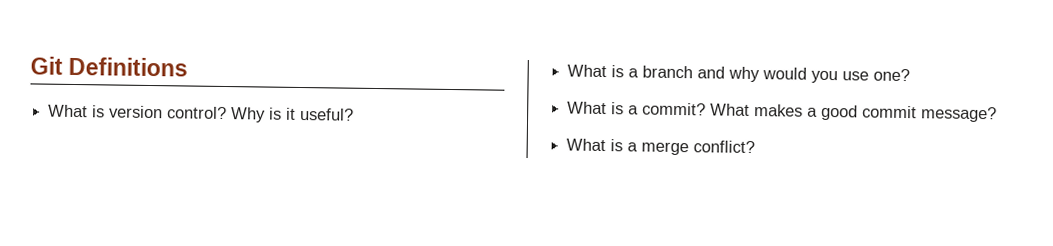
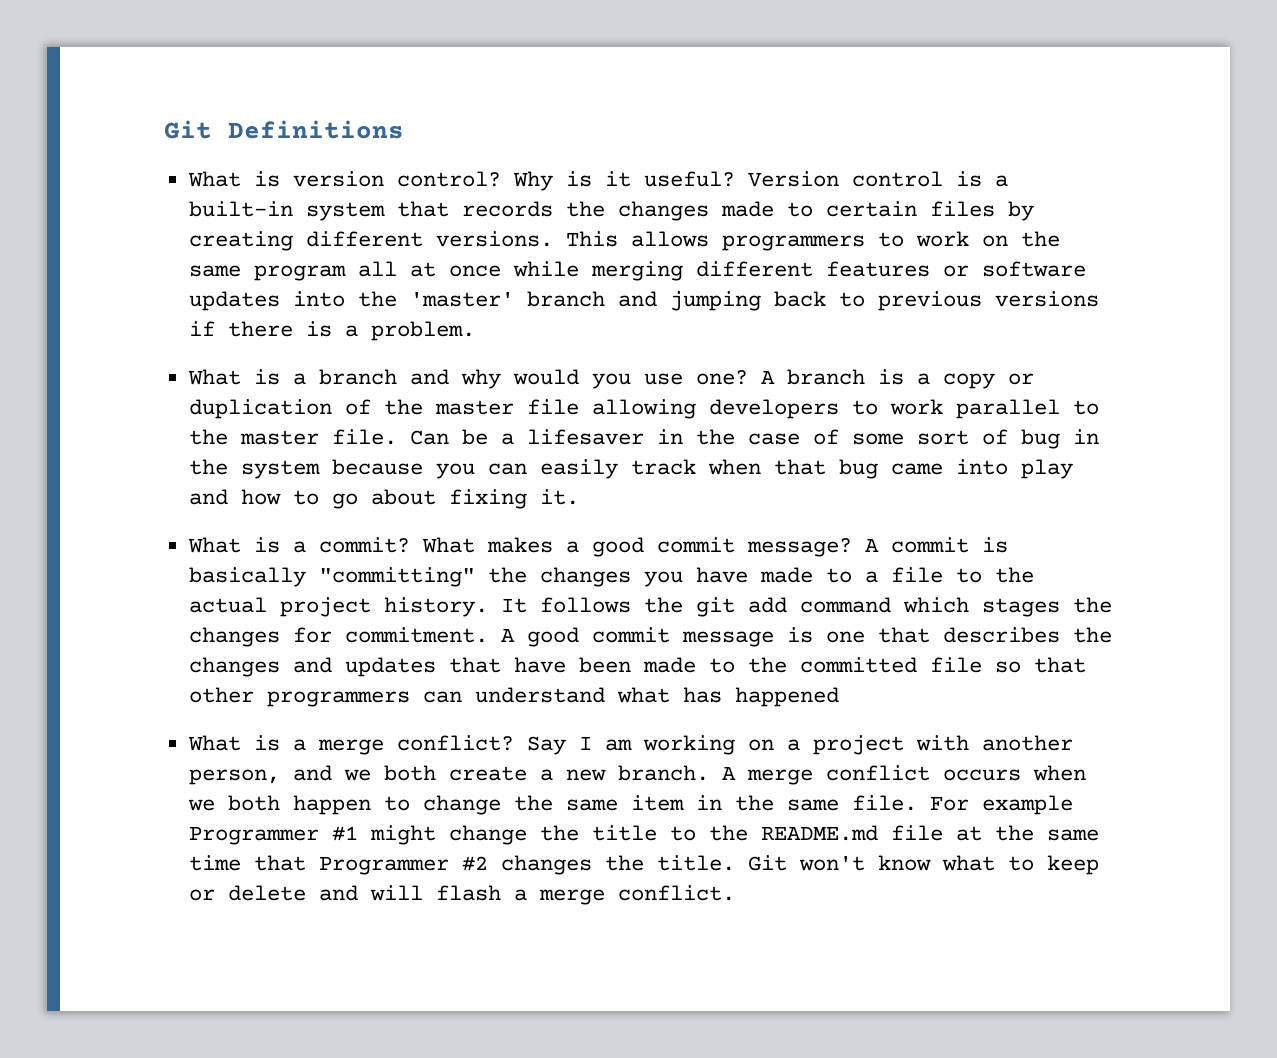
+ Version control is a built-in system that records the changes made to certain files by creating different versions. This allows programmers to work on the same program all at once while merging different features or software updates into the 'master' branch and jumping back to previous versions if there is a problem.
+ A branch is a copy or duplication of the master file allowing developers to work parallel to the master file. Can be a lifesaver in the case of some sort of bug in the system because you can easily track when that bug came into play and how to go about fixing it.
+ A commit is basically "committing" the changes you have made to a file to the actual project history. It follows the git add command which stages the changes for commitment. A good commit message is one that describes the changes and updates that have been made to the committed file so that other programmers can understand what has happened
+ Say I am working on a project with another person, and we both create a new branch. A merge conflict occurs when we both happen to change the same item in the same file. For example Programmer #1 might change the title to the README.md file at the same time that Programmer #2 changes the title. Git won't know what to keep or delete and will flash a merge conflict.

